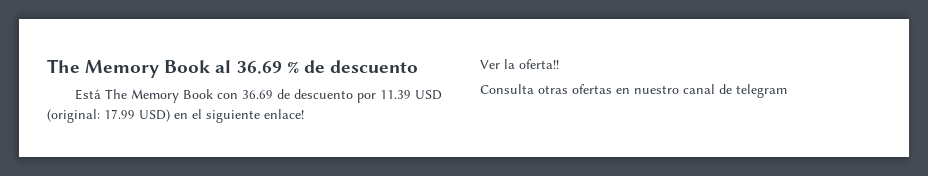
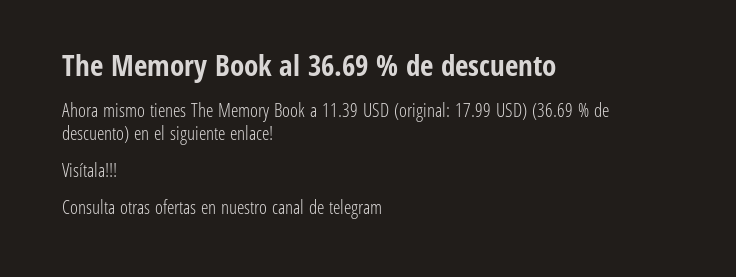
- Está The Memory Book con 36.69 de descuento por 11.39 USD (original: 17.99 USD) en el siguiente enlace!
+ Ahora mismo tienes The Memory Book a 11.39 USD (original: 17.99 USD) (36.69 % de descuento) en el siguiente enlace!
- Ver la oferta!!
+ Visítala!!!

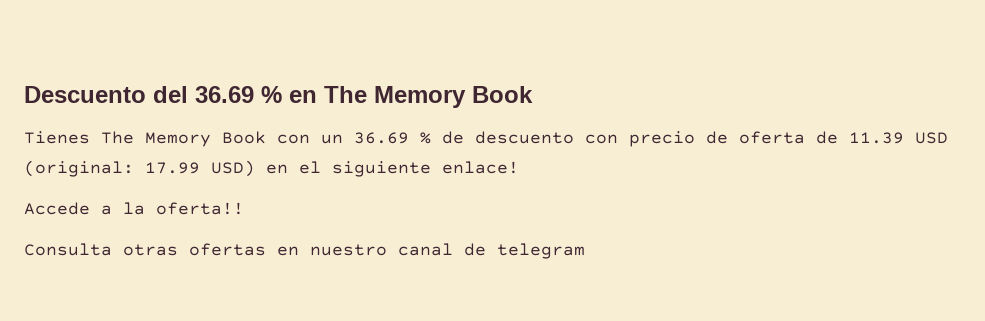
- The Memory Book al 36.69 % de descuento
- Ahora mismo tienes The Memory Book a 11.39 USD (original: 17.99 USD) (36.69 % de descuento) en el siguiente enlace!
+ Descuento del 36.69 % en The Memory Book
+ Tienes The Memory Book con un 36.69 % de descuento con precio de oferta de 11.39 USD (original: 17.99 USD) en el siguiente enlace!
- Visítala!!!
+ Accede a la oferta!!

